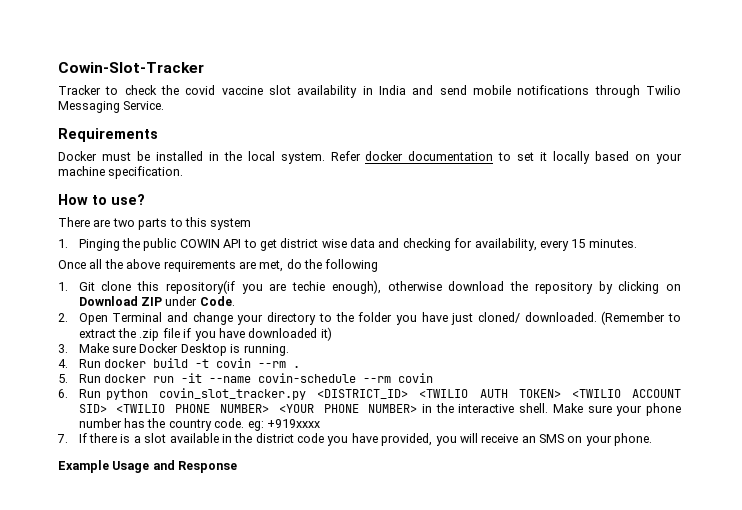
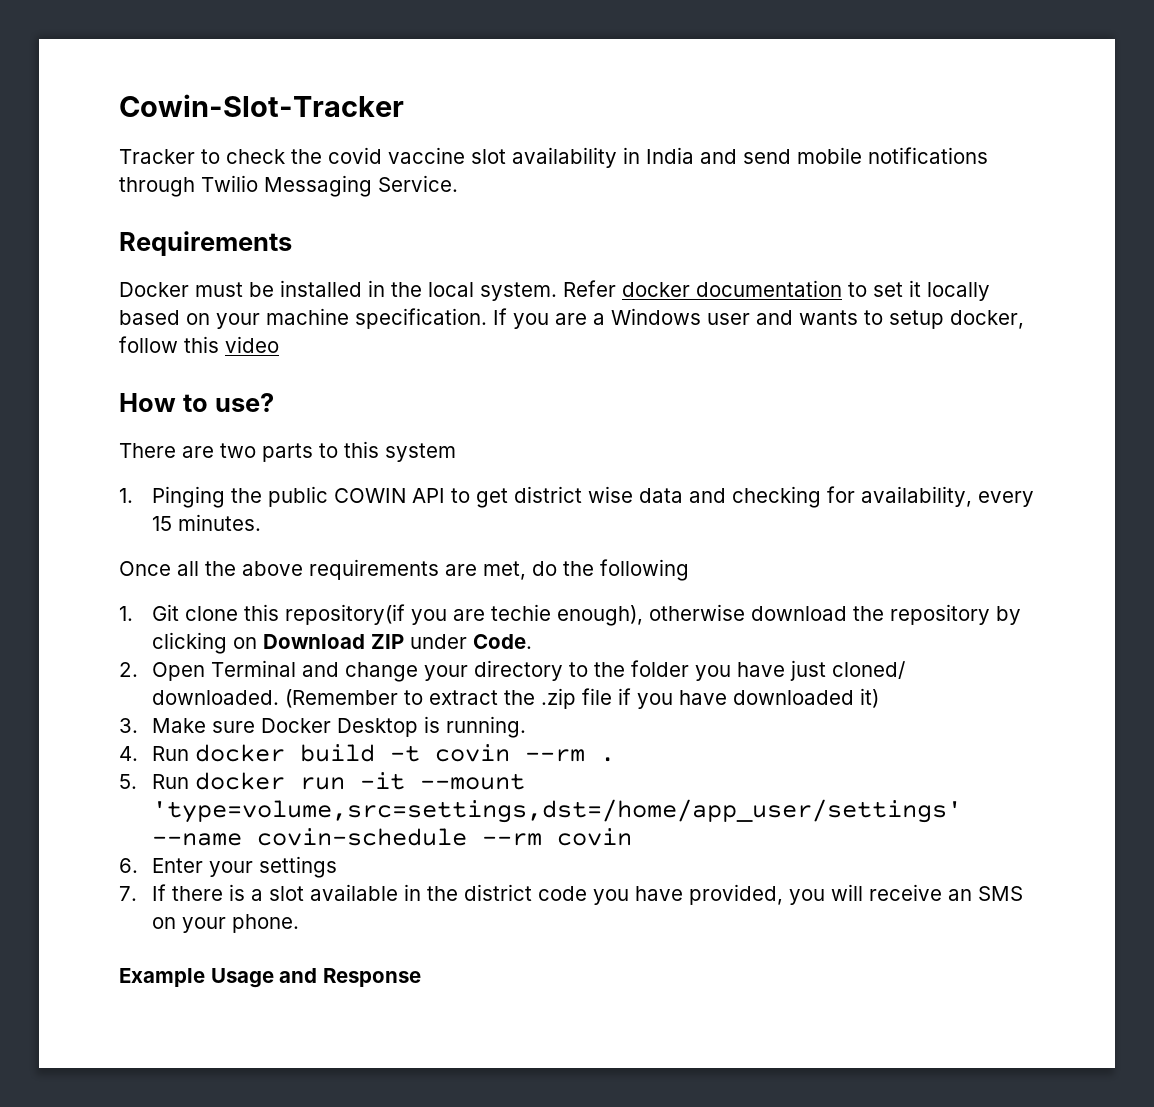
+ If you are a Windows user and wants to setup docker, follow this video
- 5. Run docker run -it --name covin-schedule --rm covin
+ 5. Run docker run -it --mount 'type=volume,src=settings,dst=/home/app_user/settings' --name covin-schedule --rm covin
- 6. Run python covin_slot_tracker.py <DISTRICT_ID> <TWILIO AUTH TOKEN> <TWILIO ACCOUNT SID> <TWILIO PHONE NUMBER> <YOUR PHONE NUMBER> in the interactive shell. Make sure your phone number has the country code. eg: +919xxxx
+ 6. Enter your settings

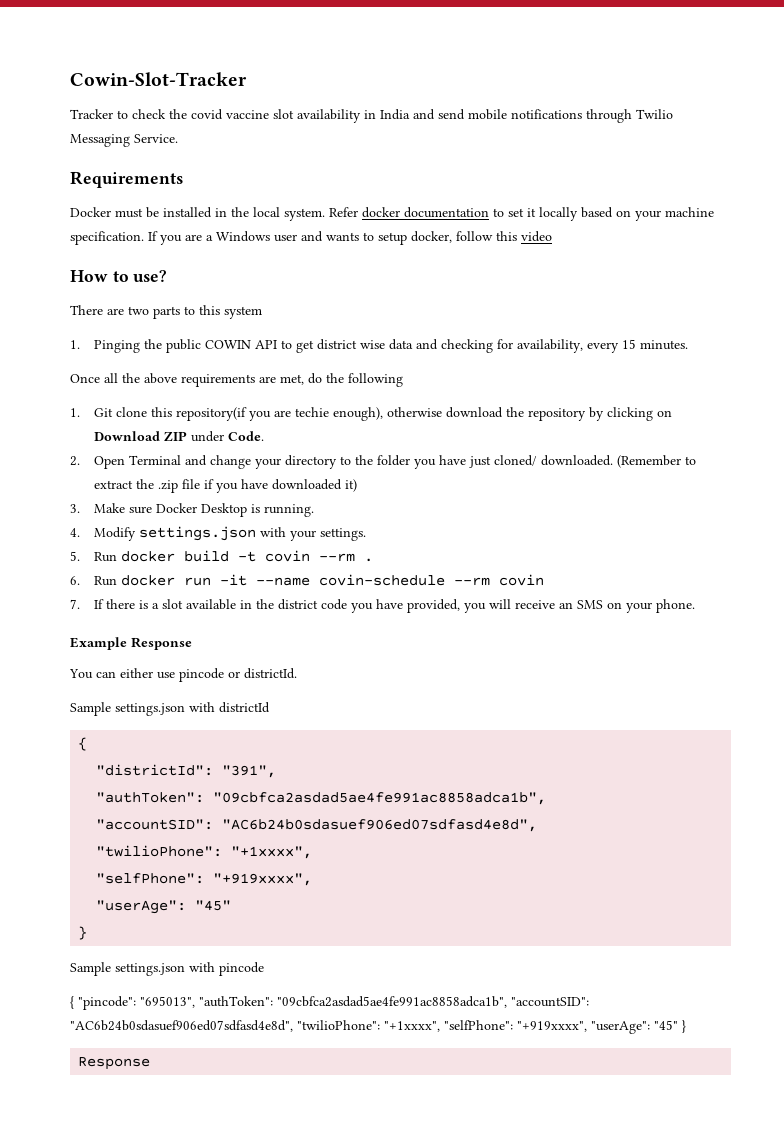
- 4. Run docker build -t covin --rm .
+ 4. Modify settings.json with your settings.
+ 5. Run docker build -t covin --rm .
- 5. Run docker run -it --mount 'type=volume,src=settings,dst=/home/app_user/settings' --name covin-schedule --rm covin
+ 6. Run docker run -it --name covin-schedule --rm covin
- 6. Enter your settings
- Example Usage and Response
+ Example Response
+ You can either use pincode or districtId.
+ Sample settings.json with districtId
+ {
+ "districtId": "391",
+ "authToken": "09cbfca2asdad5ae4fe991ac8858adca1b",
+ "accountSID": "AC6b24b0sdasuef906ed07sdfasd4e8d",
+ "twilioPhone": "+1xxxx",
+ "selfPhone": "+919xxxx",
+ "userAge": "45"
+ }
+ Sample settings.json with pincode
+ { "pincode": "695013", "authToken": "09cbfca2asdad5ae4fe991ac8858adca1b", "accountSID": "AC6b24b0sdasuef906ed07sdfasd4e8d", "twilioPhone": "+1xxxx", "selfPhone": "+919xxxx", "userAge": "45" }
+ Response

